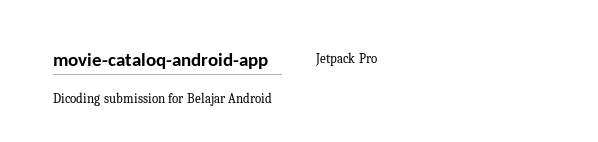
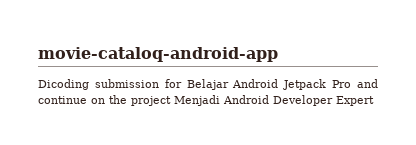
- Dicoding submission for Belajar Android Jetpack Pro
+ Dicoding submission for Belajar Android Jetpack Pro and continue on the project Menjadi Android Developer Expert

